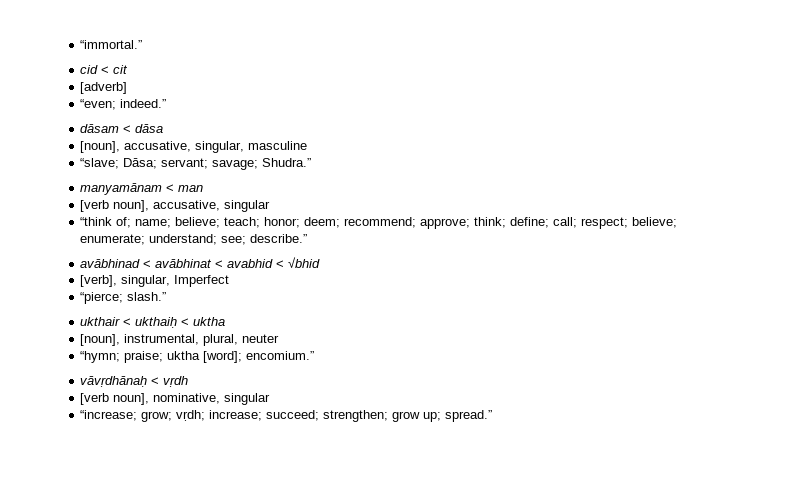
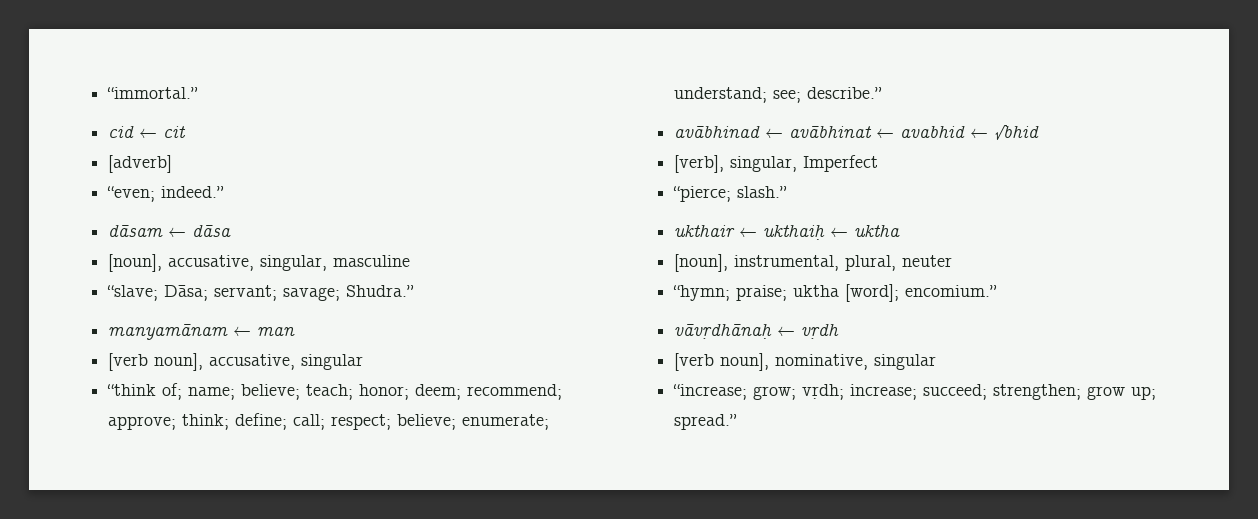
- cid < cit
+ cid ← cit
- dāsam < dāsa
+ dāsam ← dāsa
- manyamānam < man
+ manyamānam ← man
- avābhinad < avābhinat < avabhid < √bhid
+ avābhinad ← avābhinat ← avabhid ← √bhid
- ukthair < ukthaiḥ < uktha
+ ukthair ← ukthaiḥ ← uktha
- vāvṛdhānaḥ < vṛdh
+ vāvṛdhānaḥ ← vṛdh

